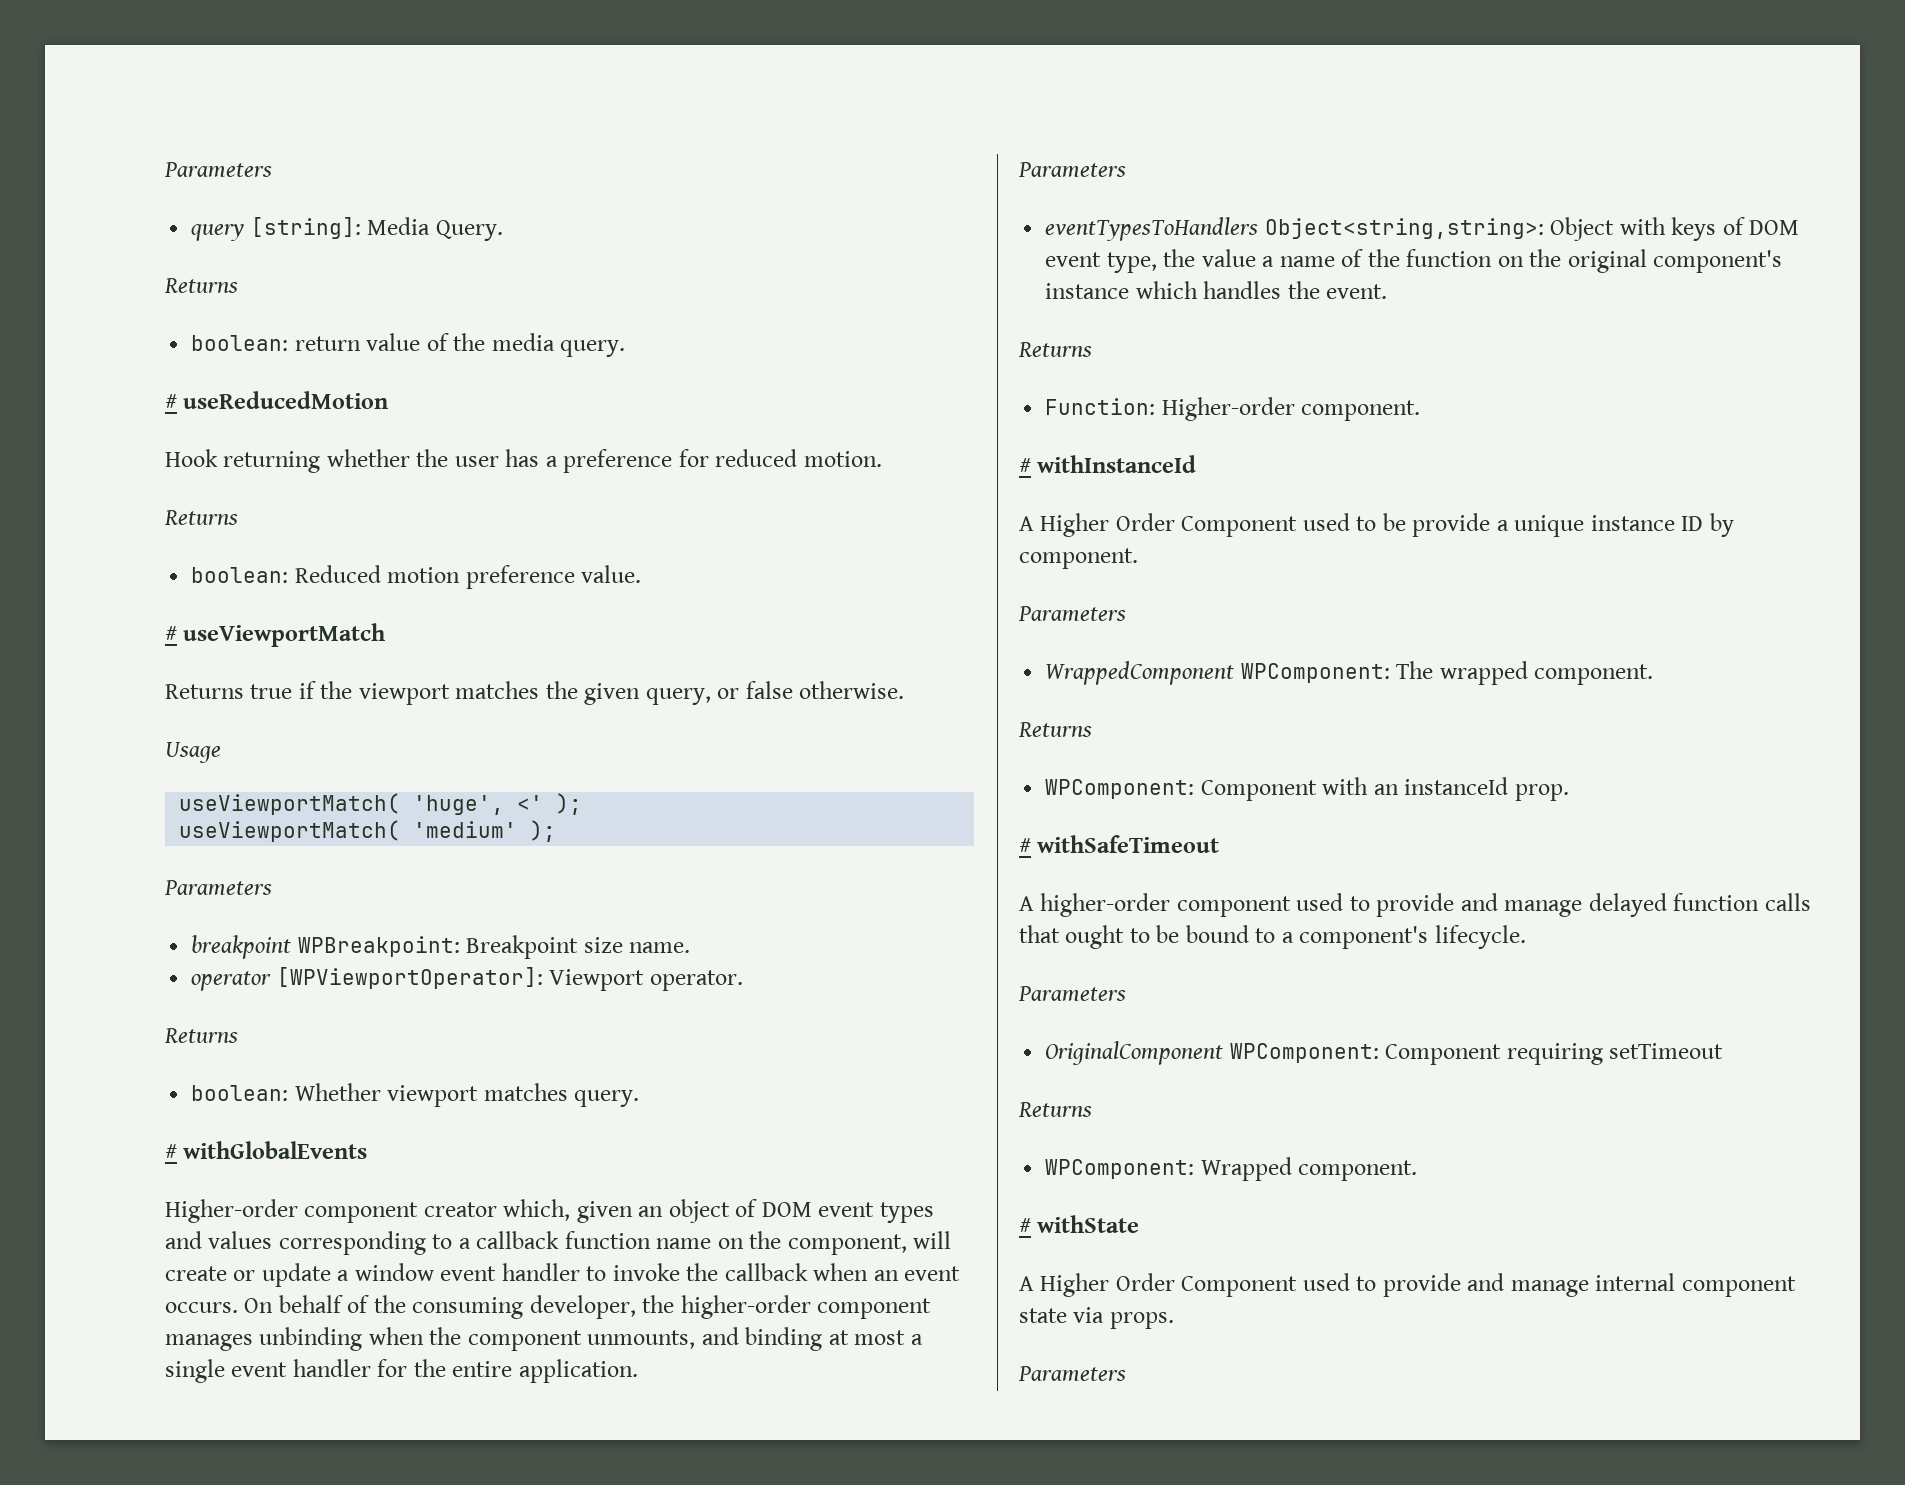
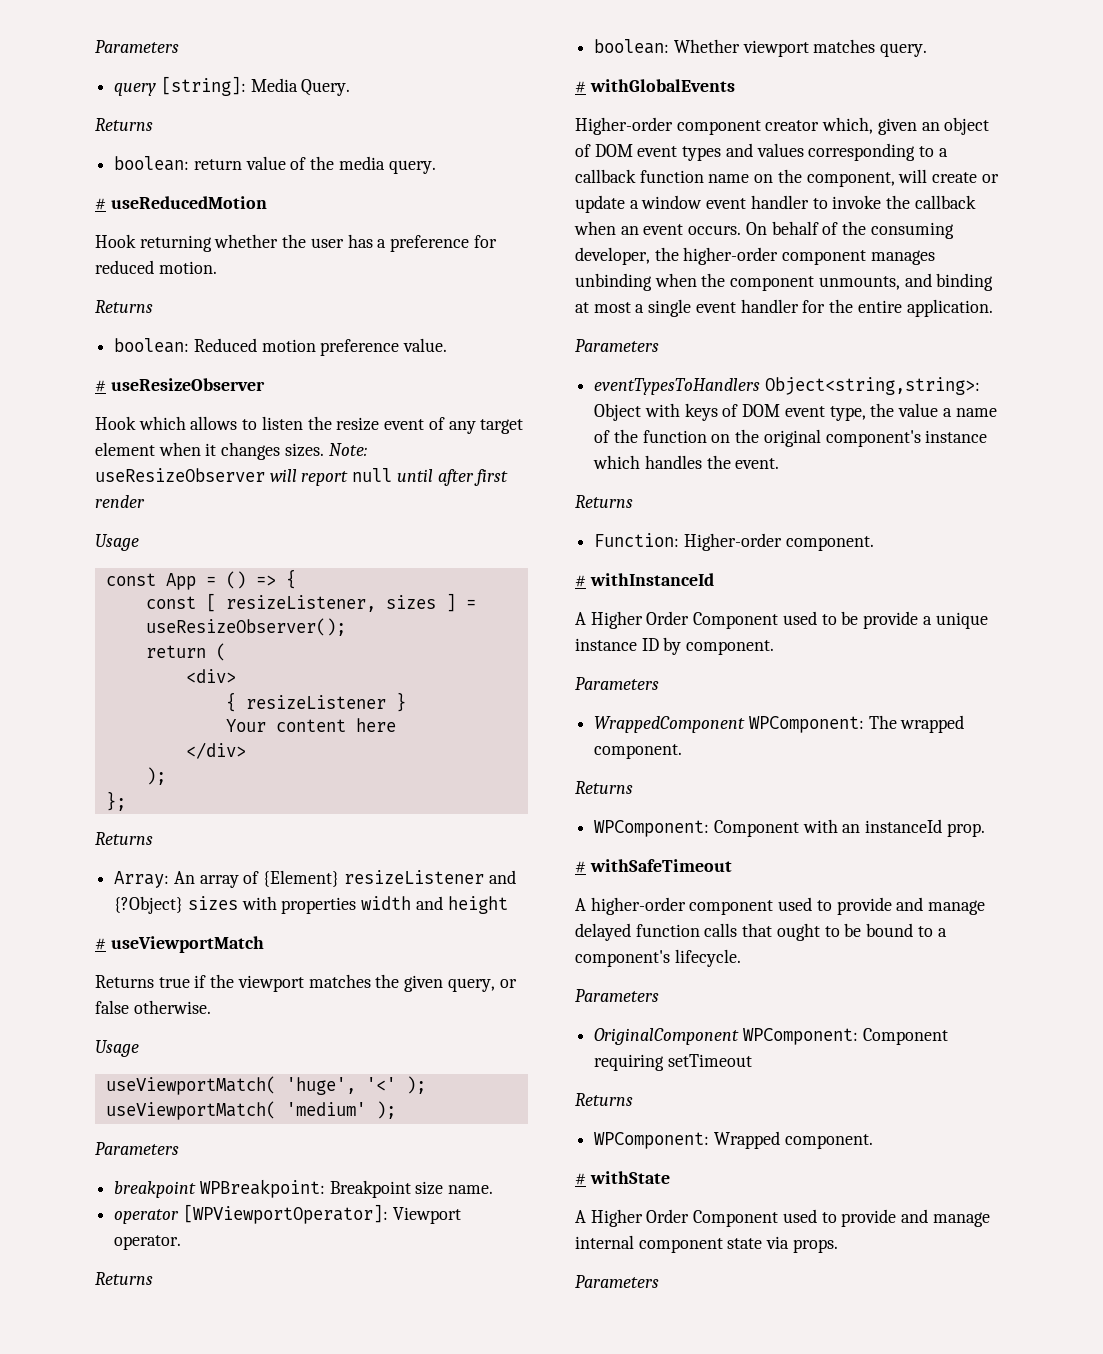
+ # useResizeObserver
+ Hook which allows to listen the resize event of any target element when it changes sizes. Note: useResizeObserver will report null until after first render
+ Usage
+ const App = () => {
+ const [ resizeListener, sizes ] = useResizeObserver();
+ return (
+ <div>
+ { resizeListener }
+ Your content here
+ </div>
+ );
+ };
+ Returns
+ Array: An array of {Element} resizeListener and {?Object} sizes with properties width and height
- useViewportMatch( 'huge', <' );
+ useViewportMatch( 'huge', '<' );

